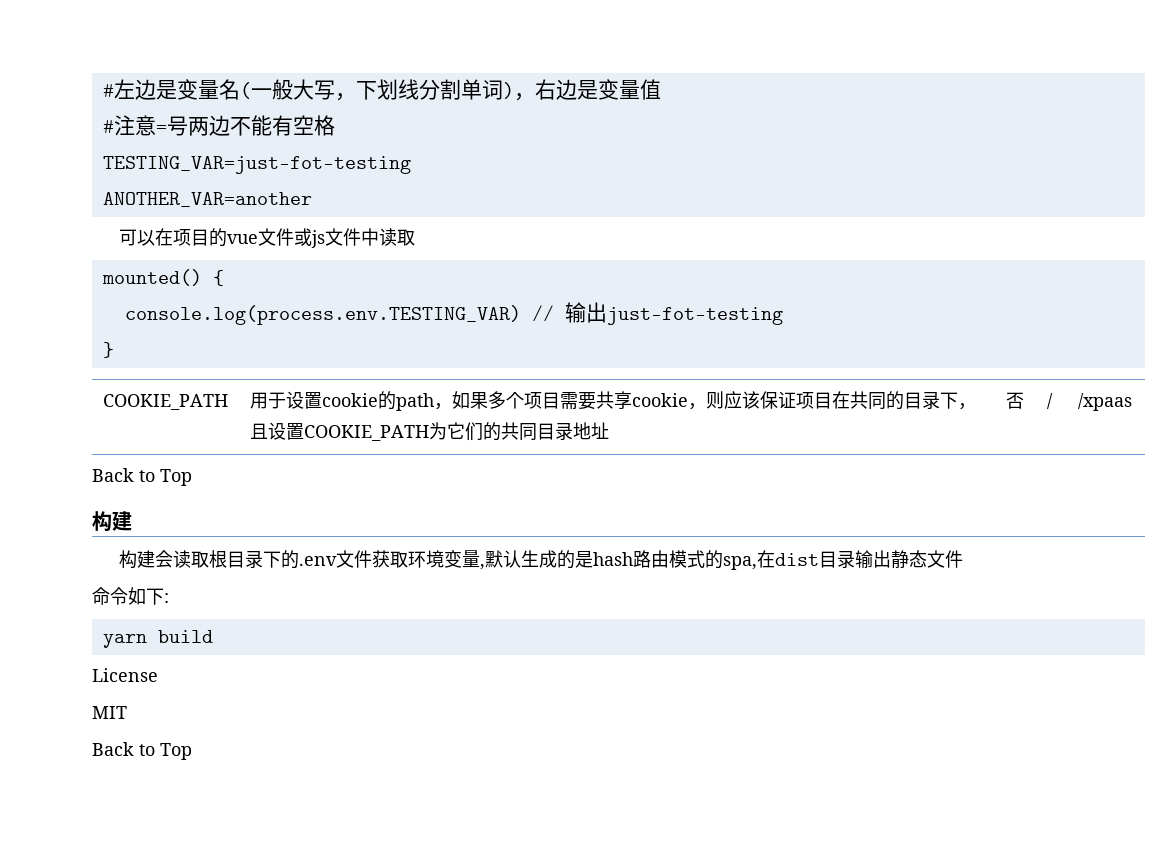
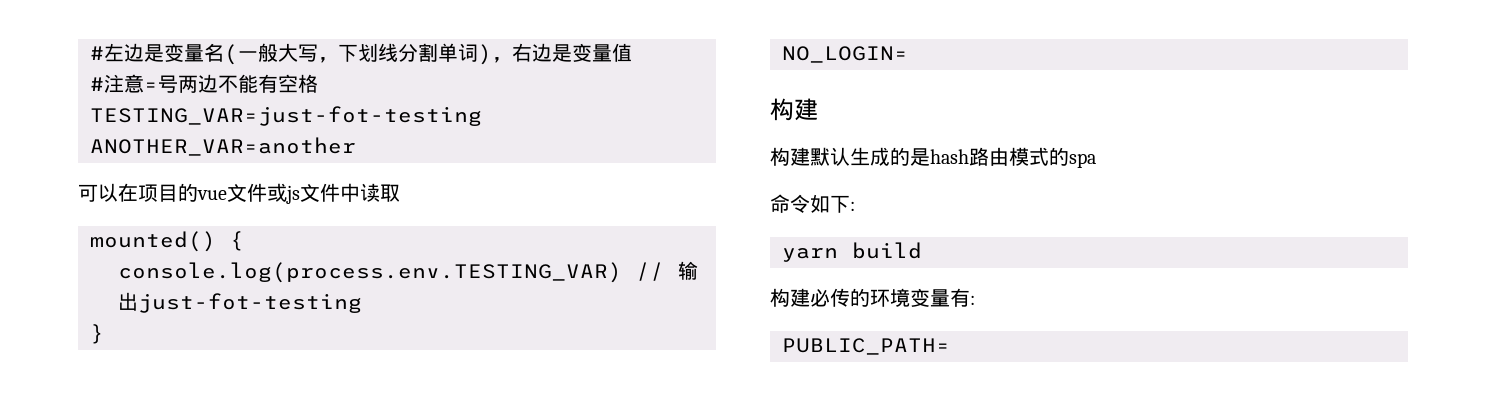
- COOKIE_PATH | 用于设置cookie的path，如果多个项目需要共享cookie，则应该保证项目在共同的目录下，且设置COOKIE_PATH为它们的共同目录地址 | 否 | / | /xpaas
- Back to Top
+ NO_LOGIN=
  构建
- 构建会读取根目录下的.env文件获取环境变量,默认生成的是hash路由模式的spa,在dist目录输出静态文件
+ 构建默认生成的是hash路由模式的spa
- License
- MIT
- Back to Top
+ 构建必传的环境变量有:
+ PUBLIC_PATH=

